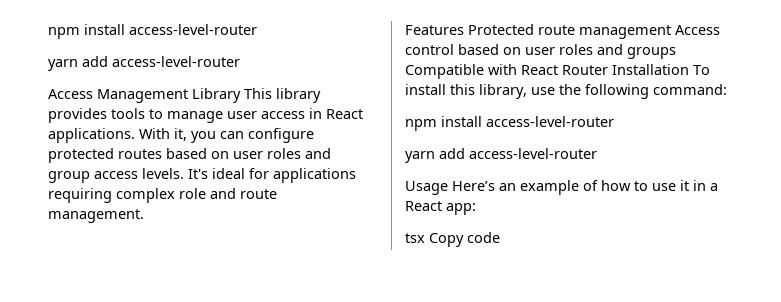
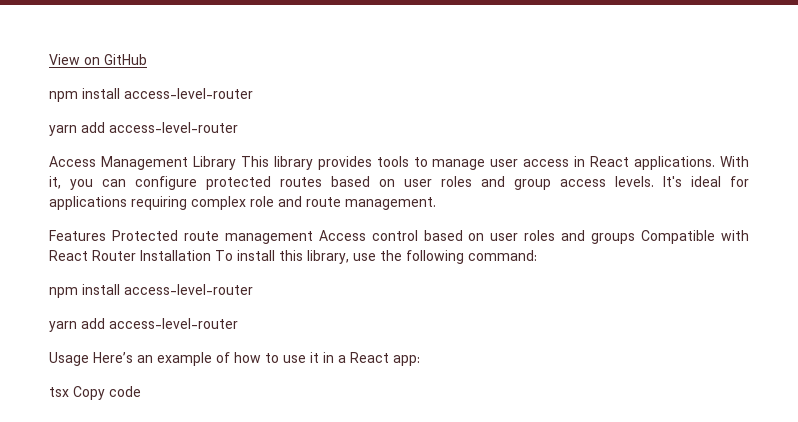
+ View on GitHub

